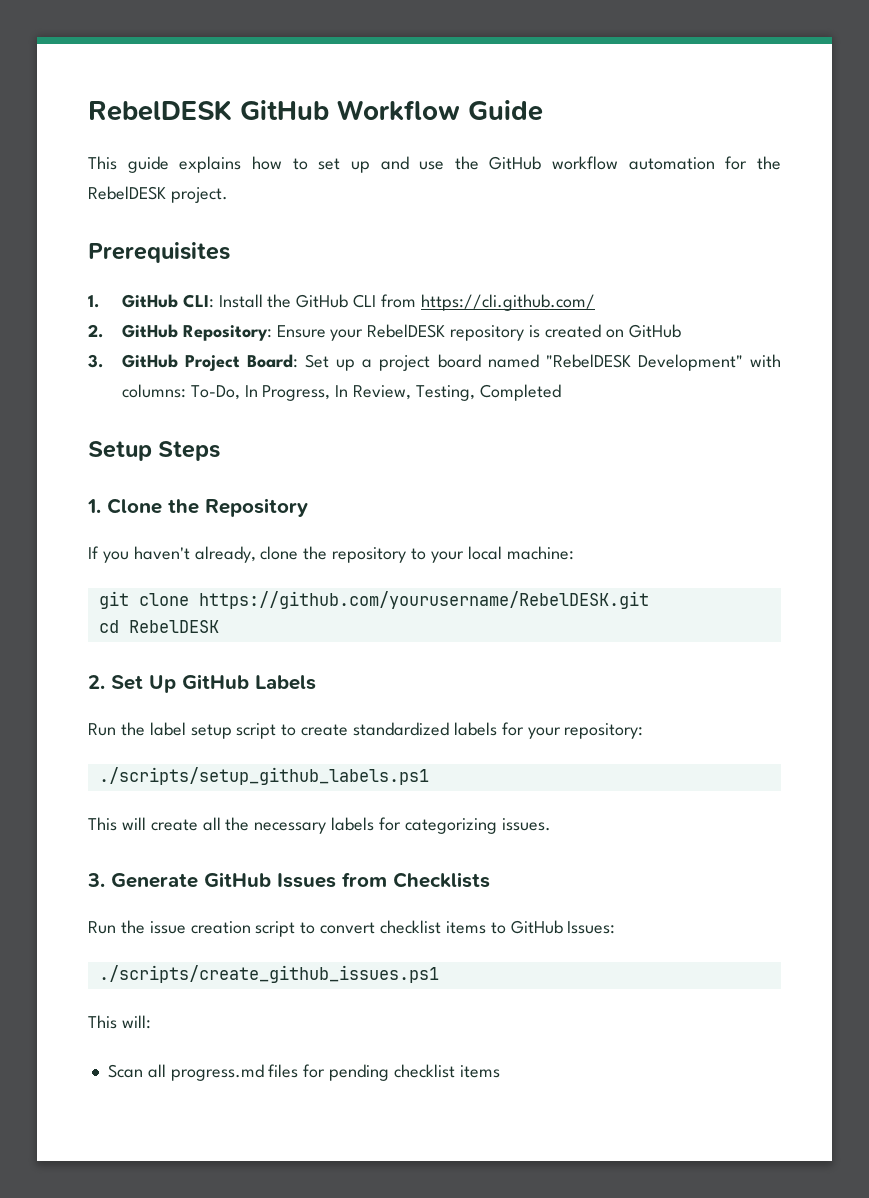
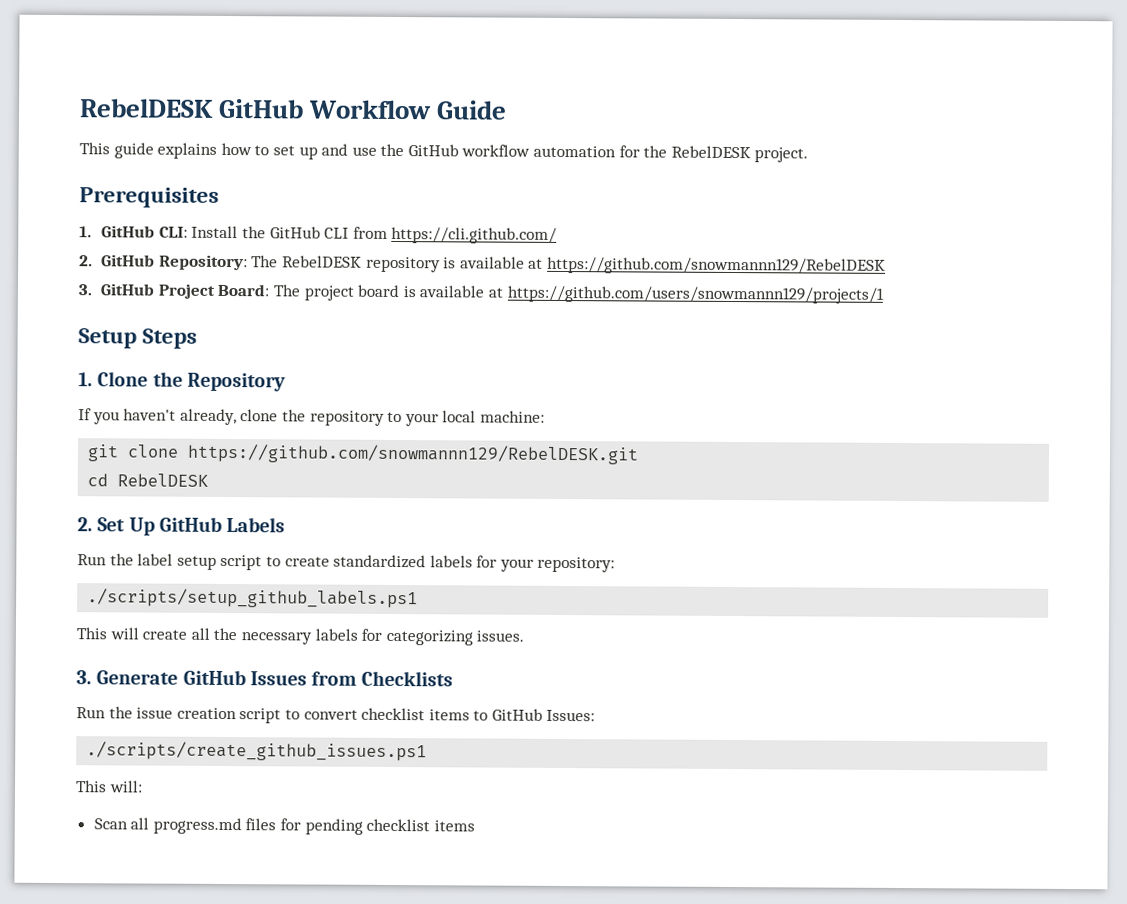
- 2. GitHub Repository: Ensure your RebelDESK repository is created on GitHub
+ 2. GitHub Repository: The RebelDESK repository is available at https://github.com/snowmannn129/RebelDESK
- 3. GitHub Project Board: Set up a project board named "RebelDESK Development" with columns: To-Do, In Progress, In Review, Testing, Completed
+ 3. GitHub Project Board: The project board is available at https://github.com/users/snowmannn129/projects/1
- git clone https://github.com/yourusername/RebelDESK.git
+ git clone https://github.com/snowmannn129/RebelDESK.git

